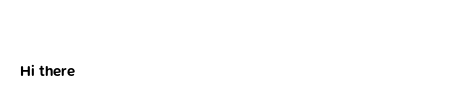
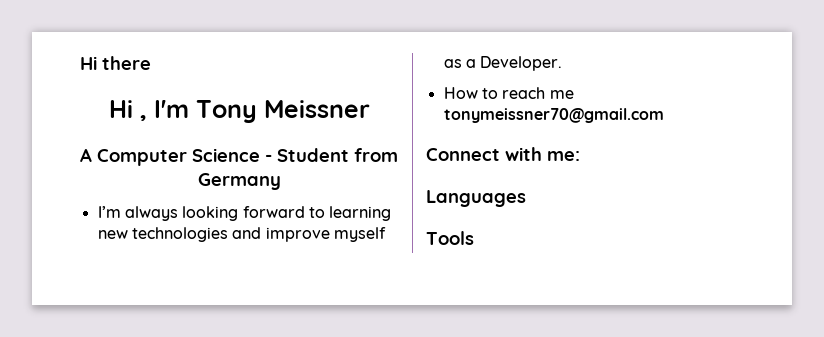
+ Hi , I'm Tony Meissner
+ A Computer Science - Student from Germany
+ I’m always looking forward to learning new technologies and improve myself as a Developer.
+ How to reach me tonymeissner70@gmail.com
+ Connect with me:
+ Languages
+ Tools

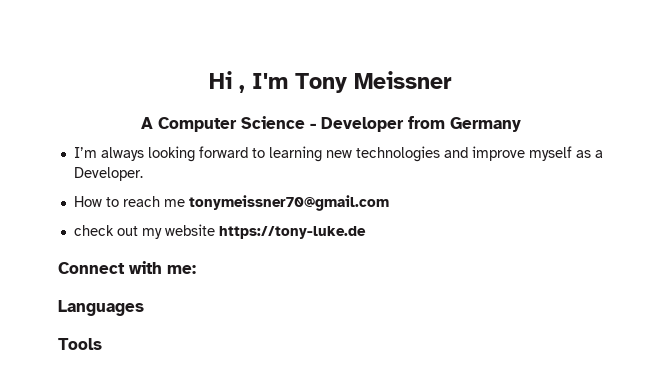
- Hi there
- A Computer Science - Student from Germany
+ A Computer Science - Developer from Germany
+ check out my website https://tony-luke.de

